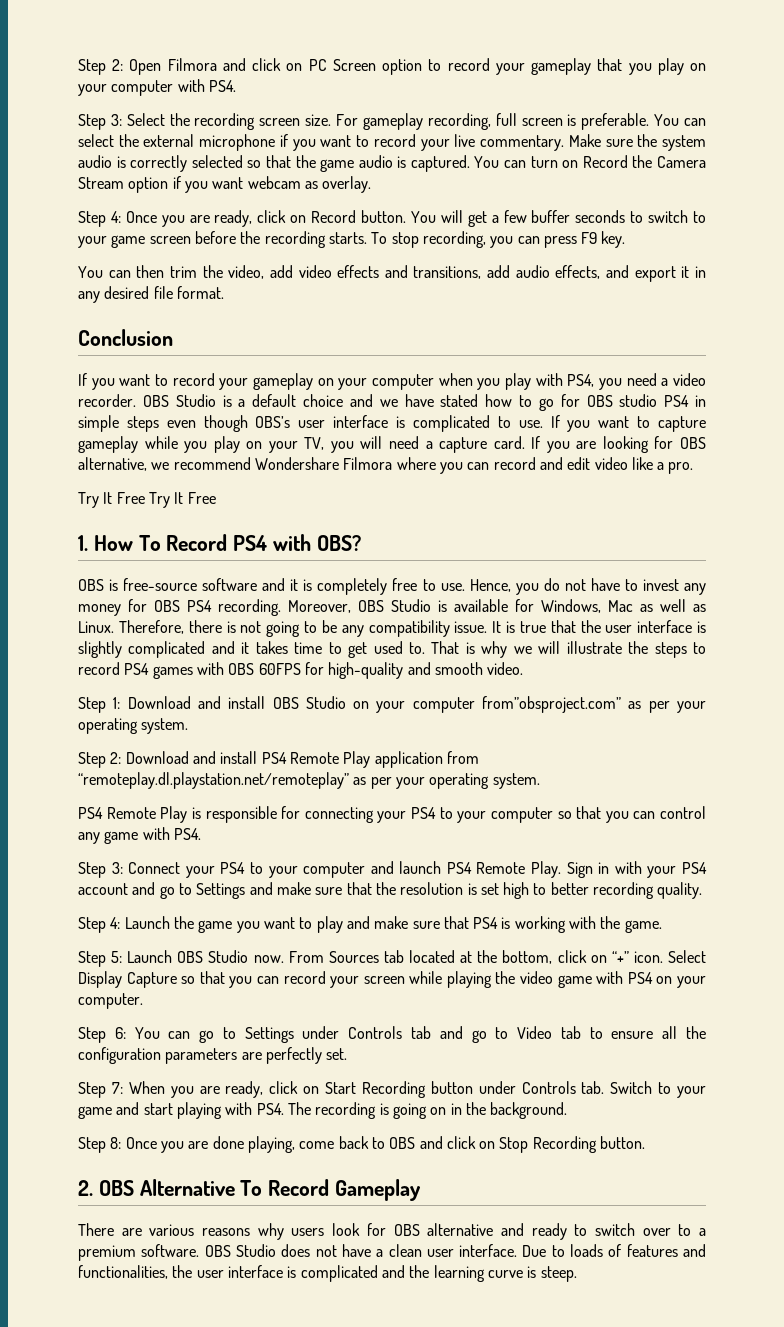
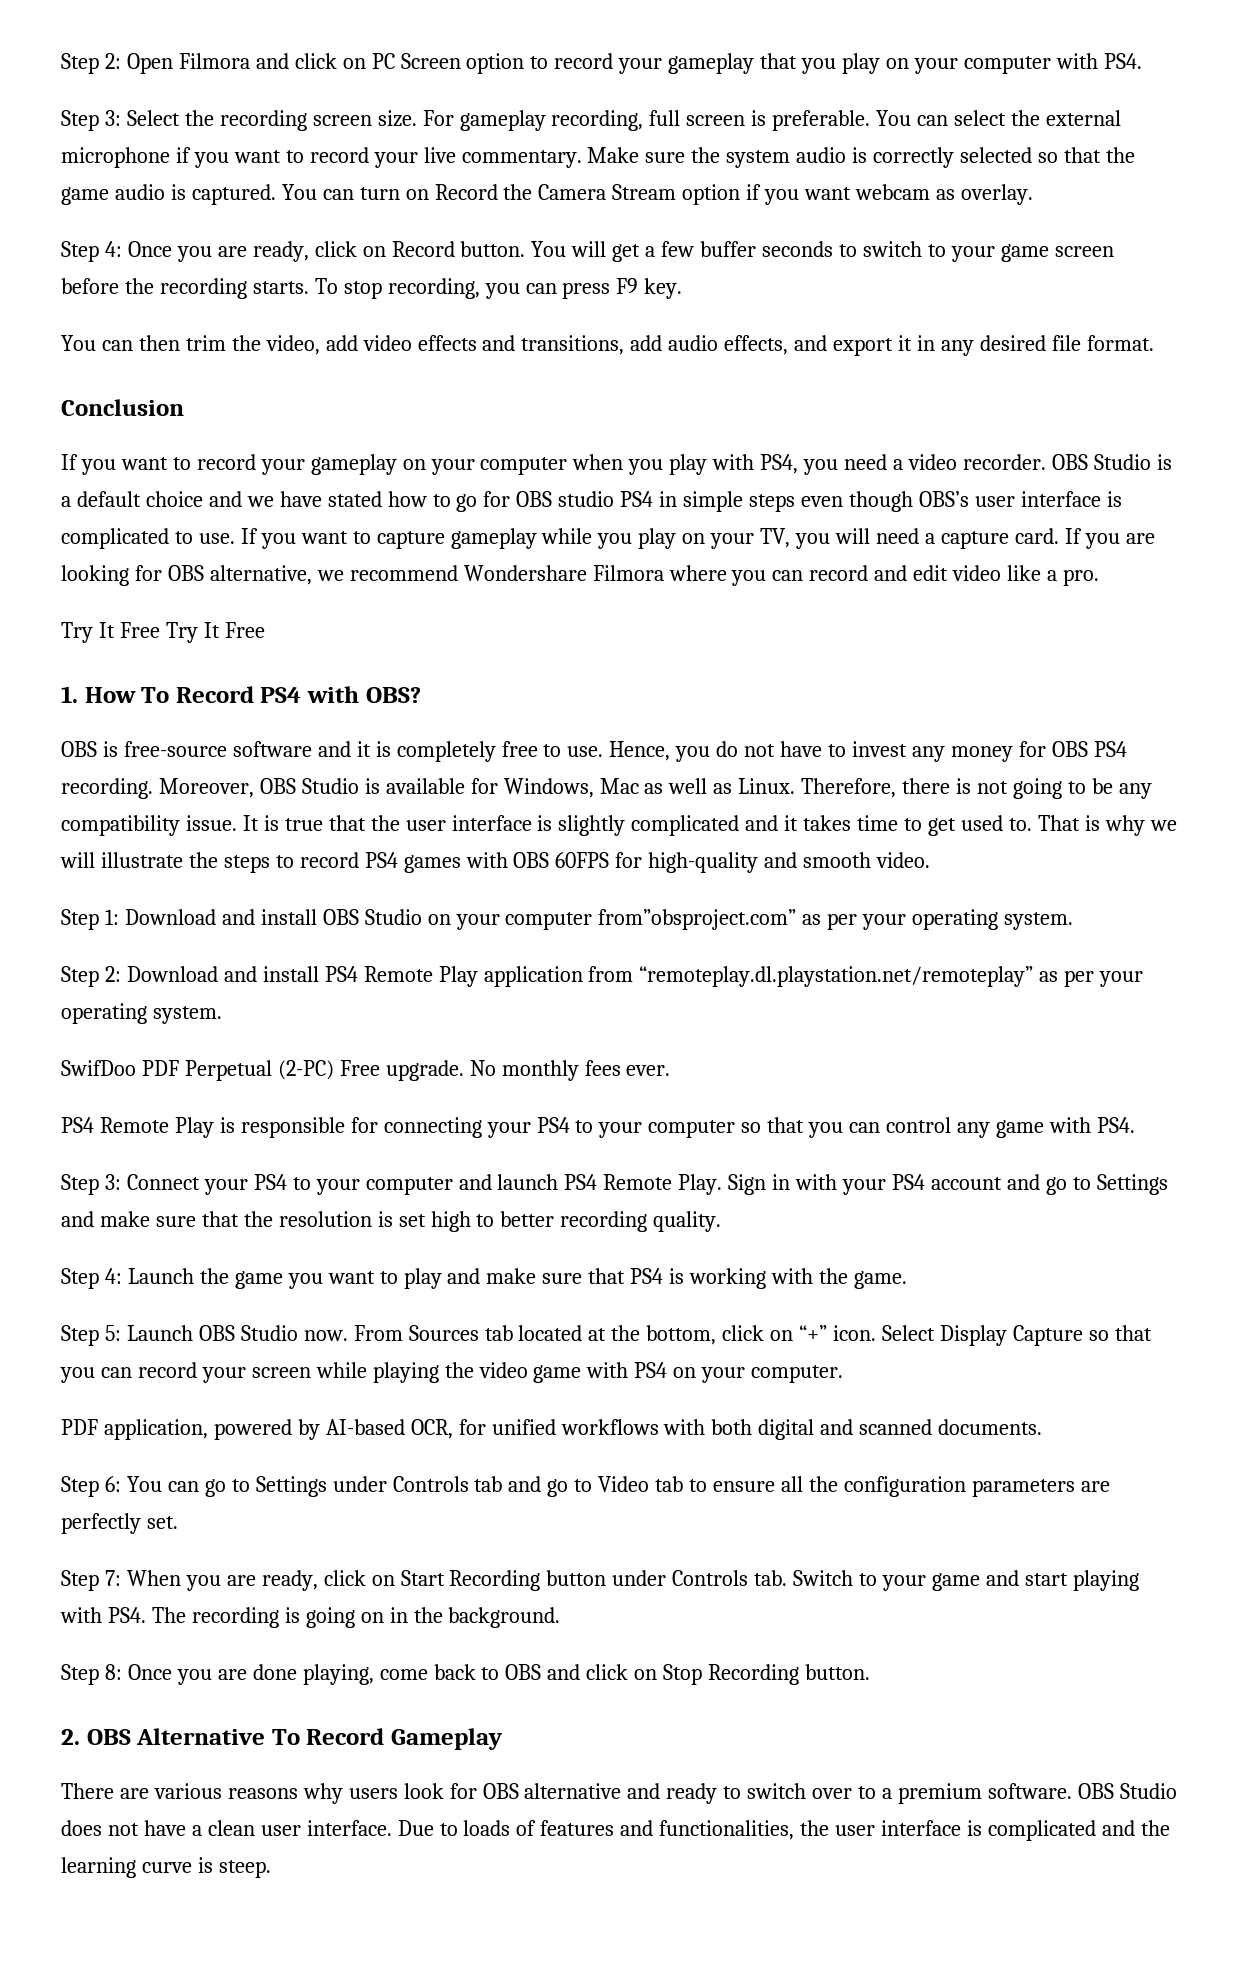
+ SwifDoo PDF Perpetual (2-PC) Free upgrade. No monthly fees ever.
+ PDF application, powered by AI-based OCR, for unified workflows with both digital and scanned documents.

